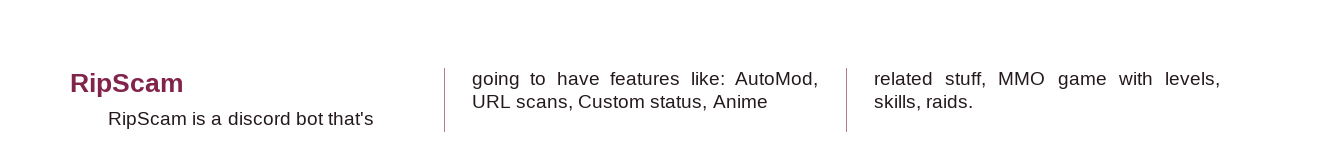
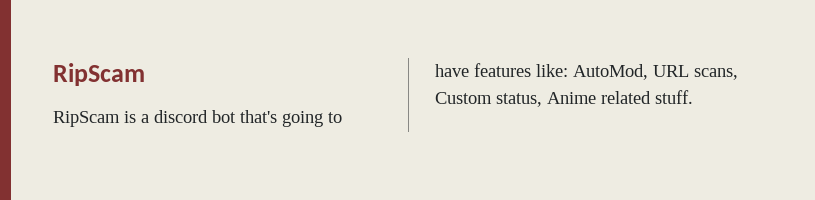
- RipScam is a discord bot that's going to have features like: AutoMod, URL scans, Custom status, Anime related stuff, MMO game with levels, skills, raids.
+ RipScam is a discord bot that's going to have features like: AutoMod, URL scans, Custom status, Anime related stuff.

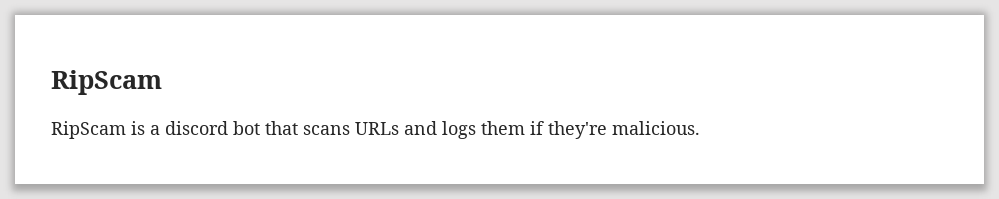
- RipScam is a discord bot that's going to have features like: AutoMod, URL scans, Custom status, Anime related stuff.
+ RipScam is a discord bot that scans URLs and logs them if they're malicious.

